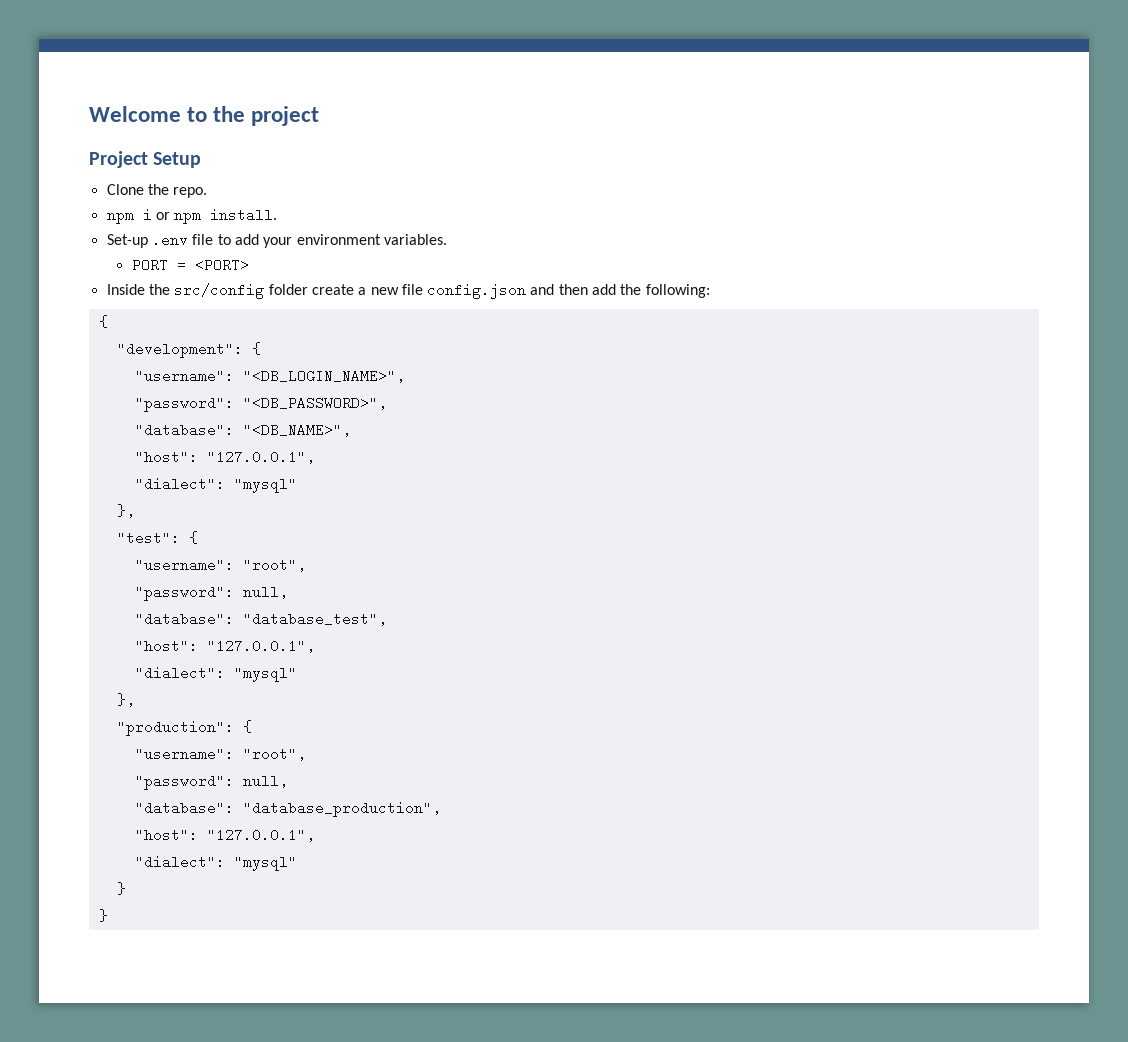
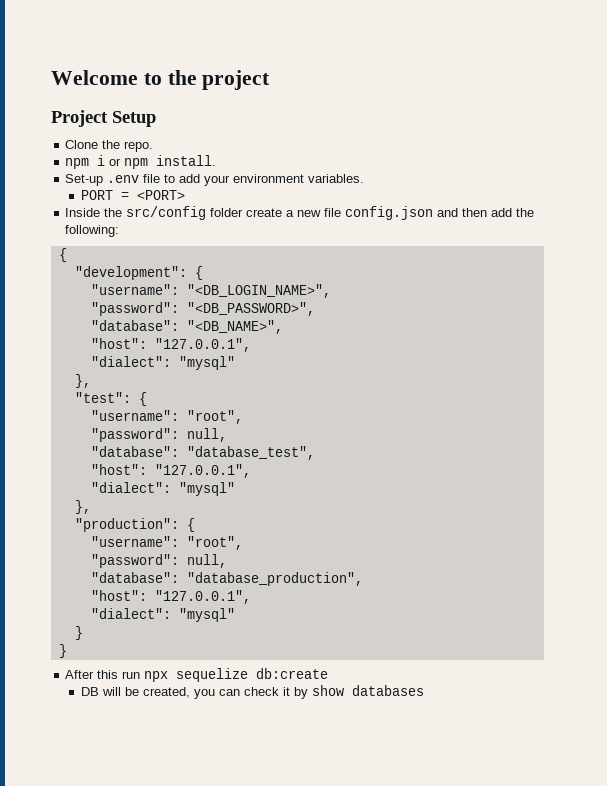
+ After this run npx sequelize db:create
+ DB will be created, you can check it by show databases

